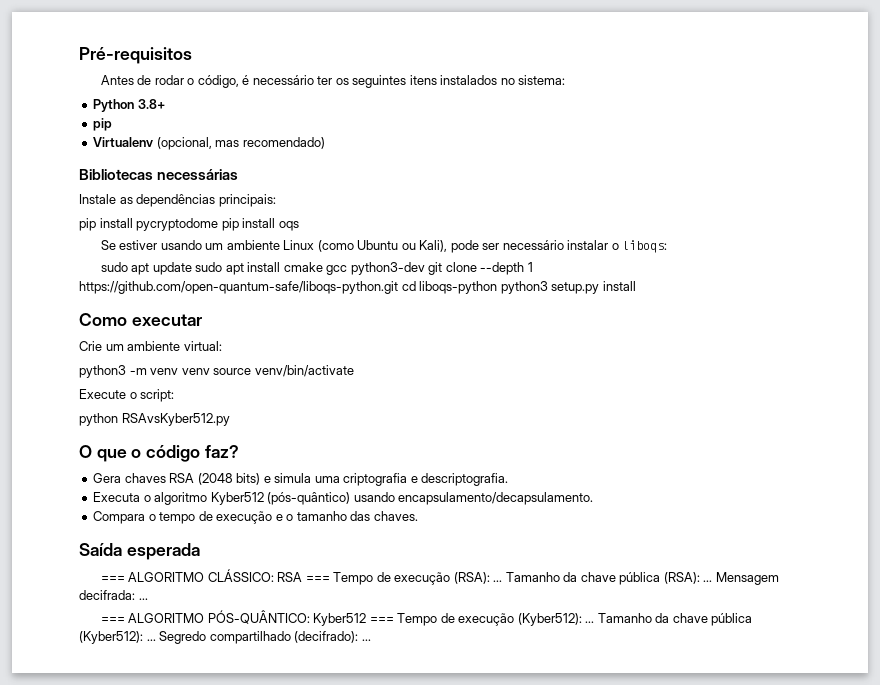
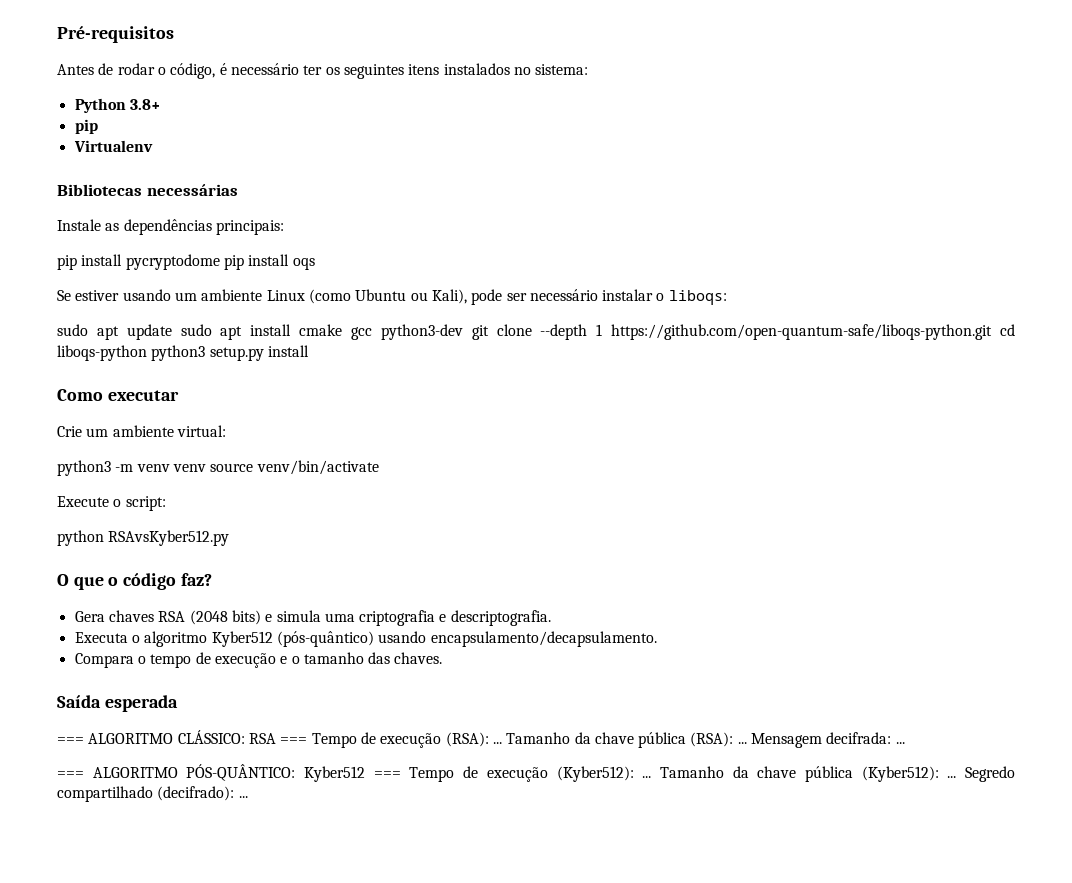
- Virtualenv (opcional, mas recomendado)
+ Virtualenv

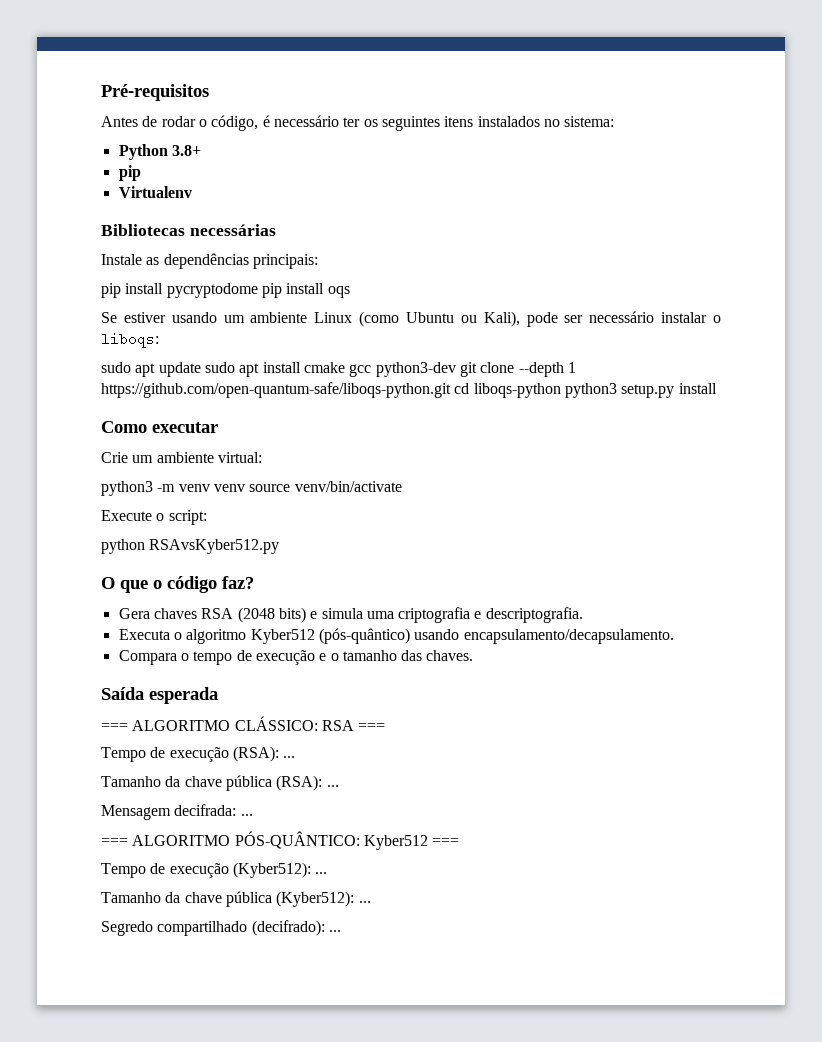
- === ALGORITMO CLÁSSICO: RSA === Tempo de execução (RSA): ... Tamanho da chave pública (RSA): ... Mensagem decifrada: ...
+ === ALGORITMO CLÁSSICO: RSA ===
+ Tempo de execução (RSA): ...
+ Tamanho da chave pública (RSA): ...
+ Mensagem decifrada: ...
- === ALGORITMO PÓS-QUÂNTICO: Kyber512 === Tempo de execução (Kyber512): ... Tamanho da chave pública (Kyber512): ... Segredo compartilhado (decifrado): ...
+ === ALGORITMO PÓS-QUÂNTICO: Kyber512 ===
+ Tempo de execução (Kyber512): ...
+ Tamanho da chave pública (Kyber512): ...
+ Segredo compartilhado (decifrado): ...

